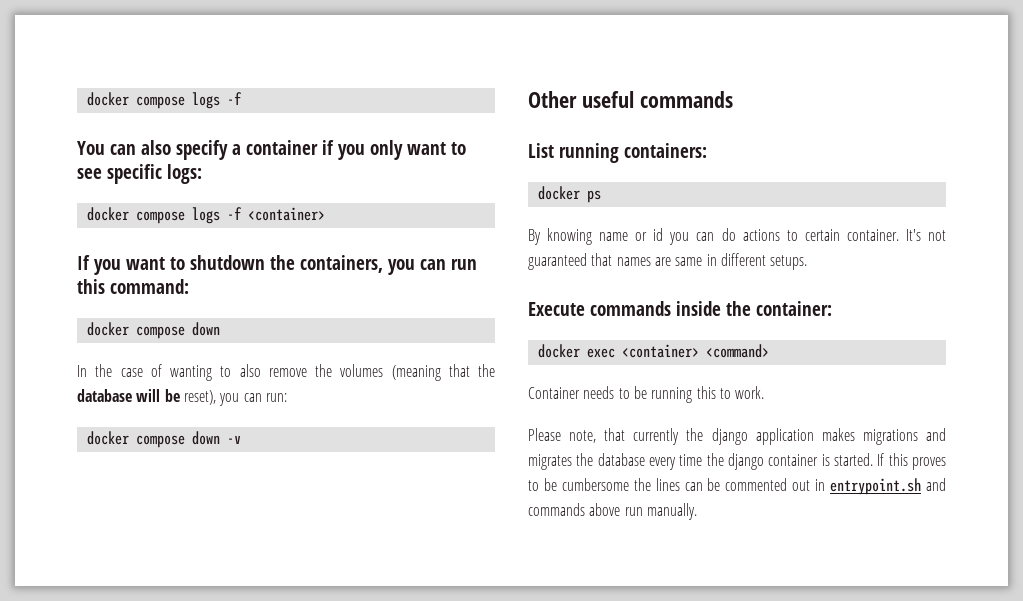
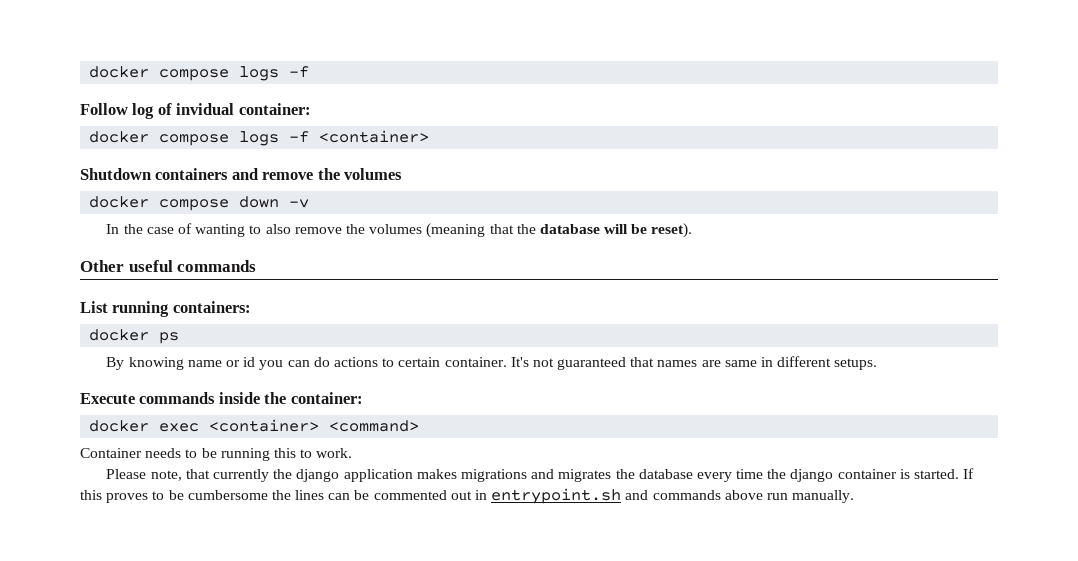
- You can also specify a container if you only want to see specific logs:
+ Follow log of invidual container:
- If you want to shutdown the containers, you can run this command:
- docker compose down
+ Shutdown containers and remove the volumes
+ docker compose down -v
- In the case of wanting to also remove the volumes (meaning that the database will be reset), you can run:
- docker compose down -v
+ In the case of wanting to also remove the volumes (meaning that the database will be reset).

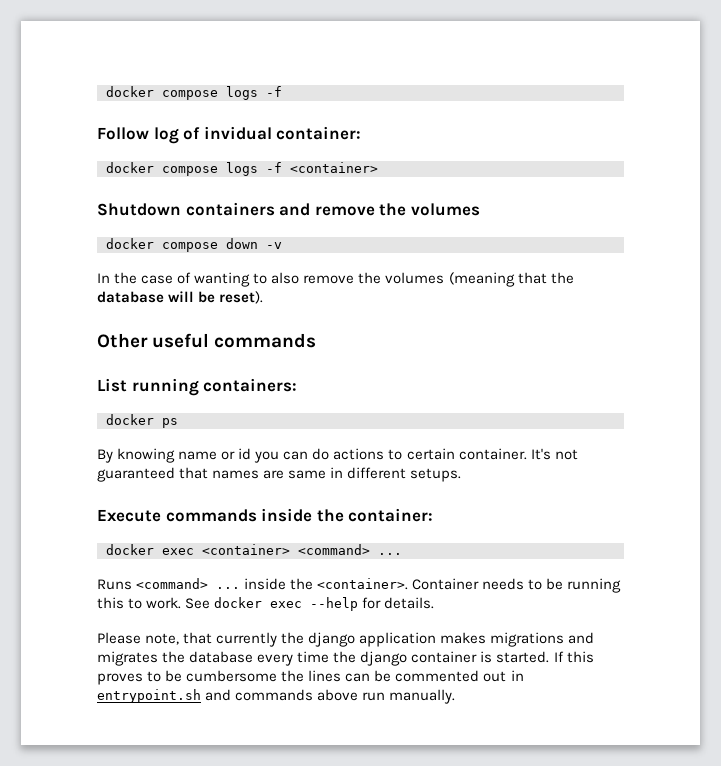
- docker exec <container> <command>
- Container needs to be running this to work.
+ docker exec <container> <command> ...
+ Runs <command> ... inside the <container>. Container needs to be running this to work. See docker exec --help for details.

